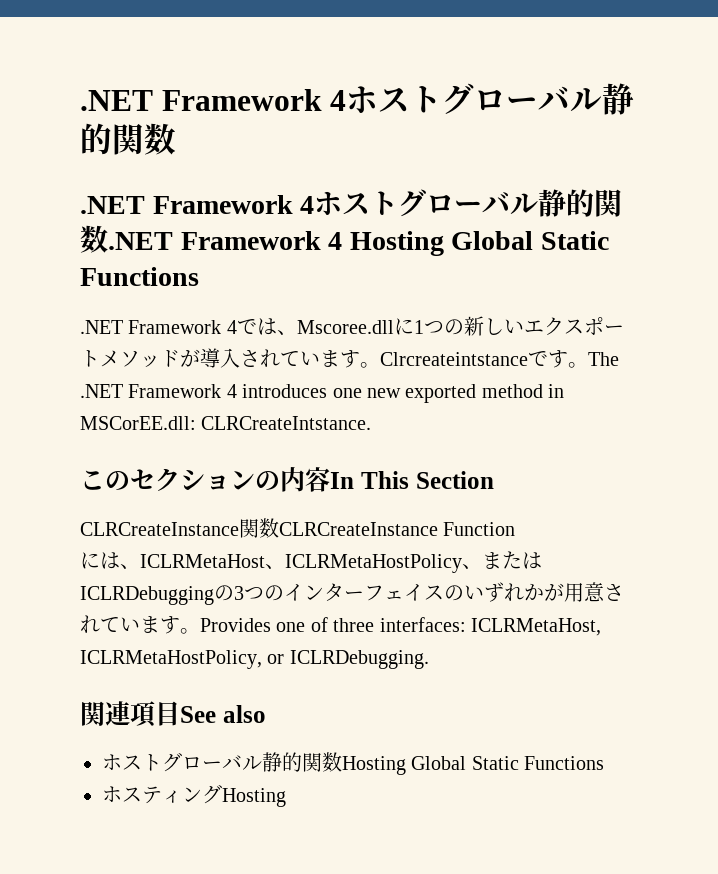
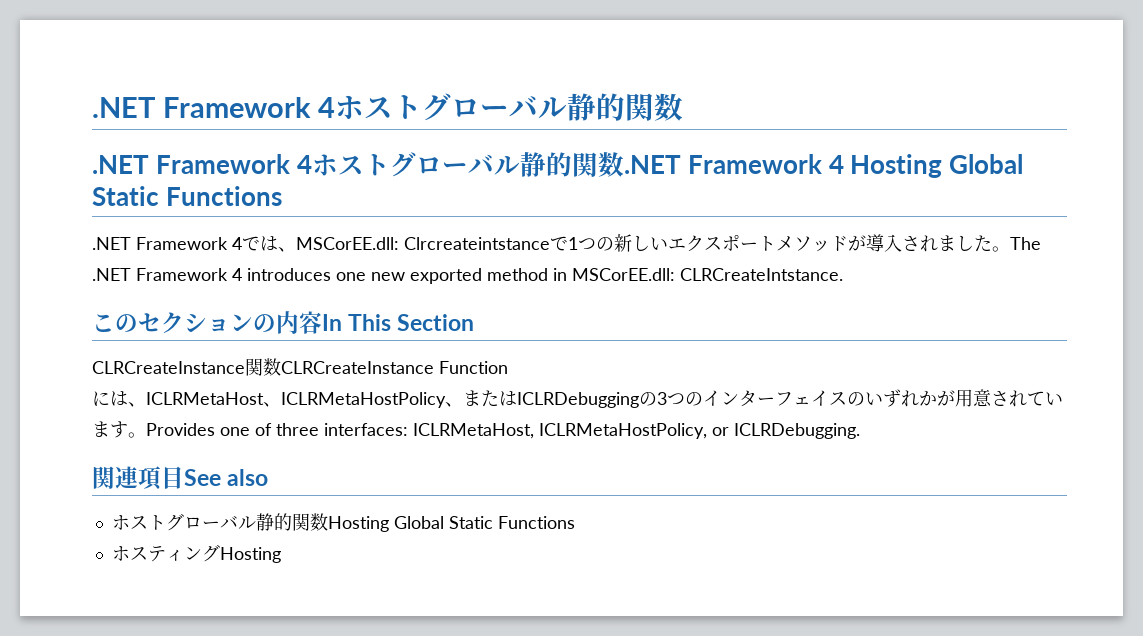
- .NET Framework 4では、Mscoree.dllに1つの新しいエクスポートメソッドが導入されています。Clrcreateintstanceです。
+ .NET Framework 4では、MSCorEE.dll: Clrcreateintstanceで1つの新しいエクスポートメソッドが導入されました。

